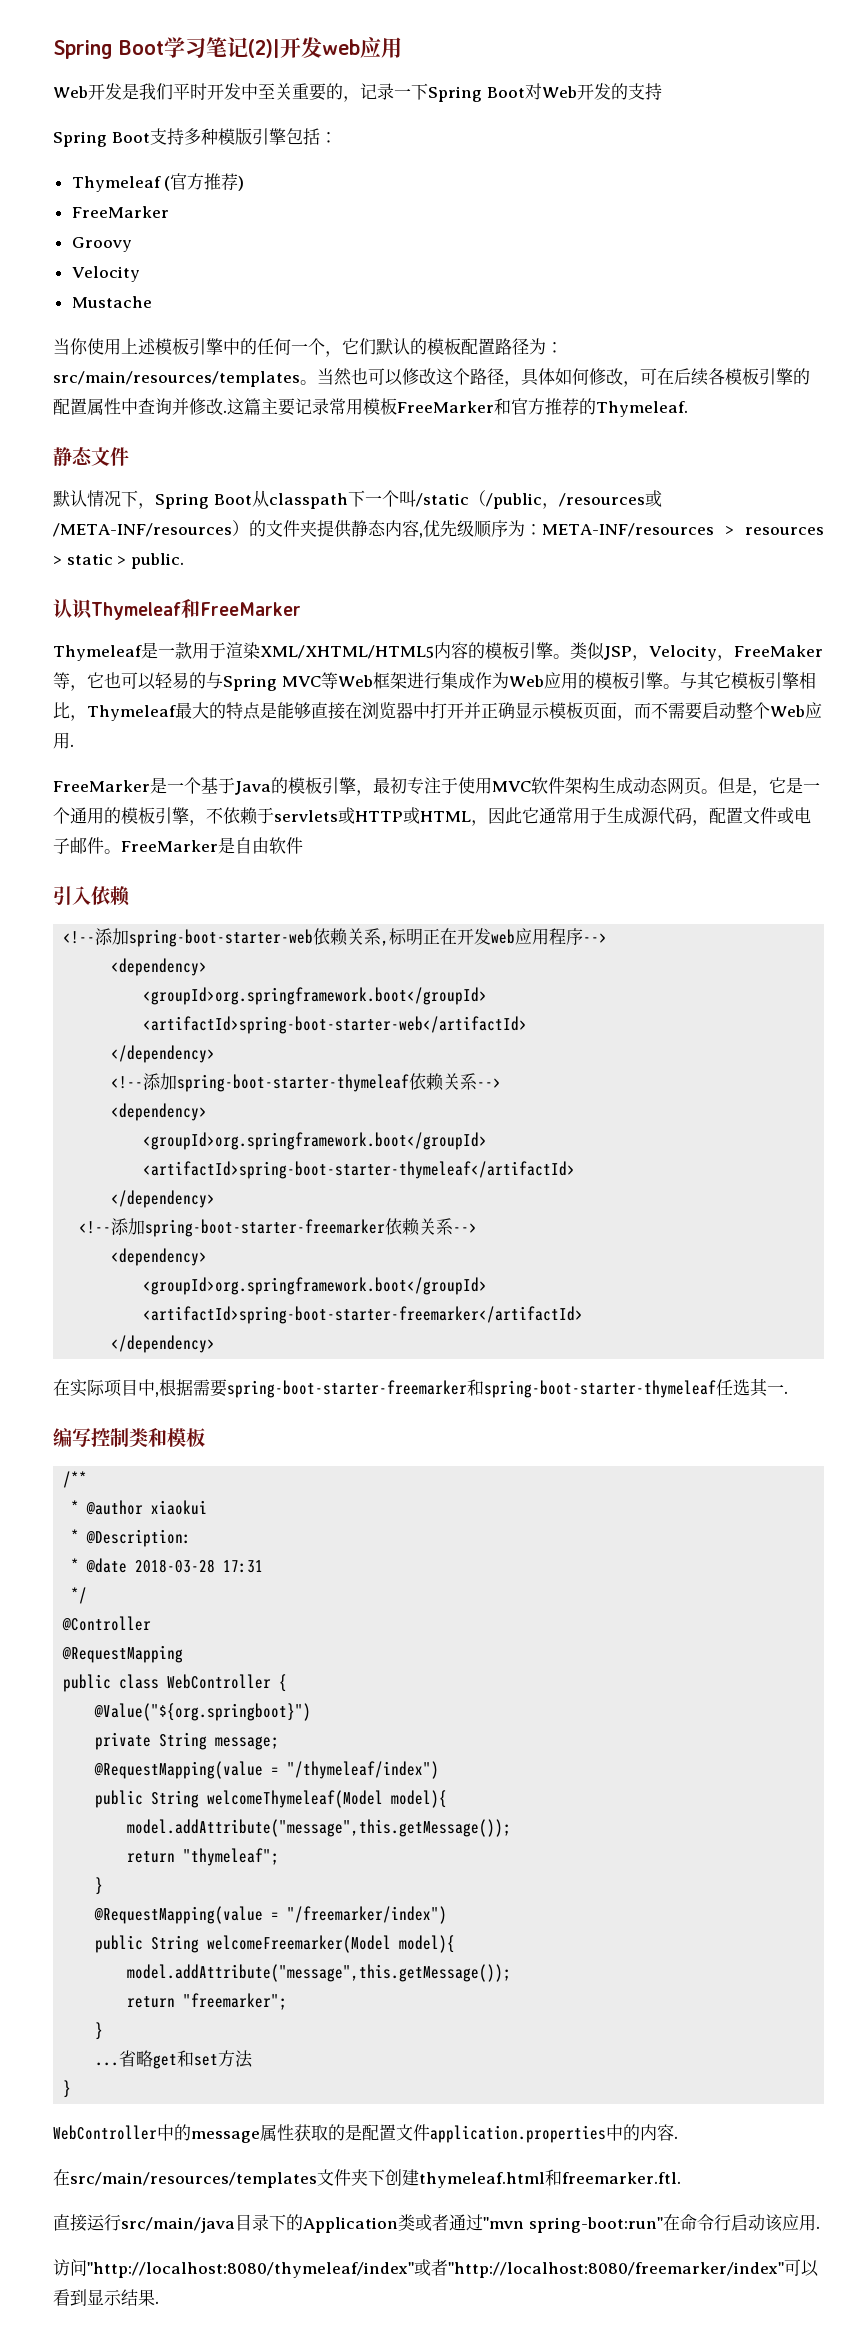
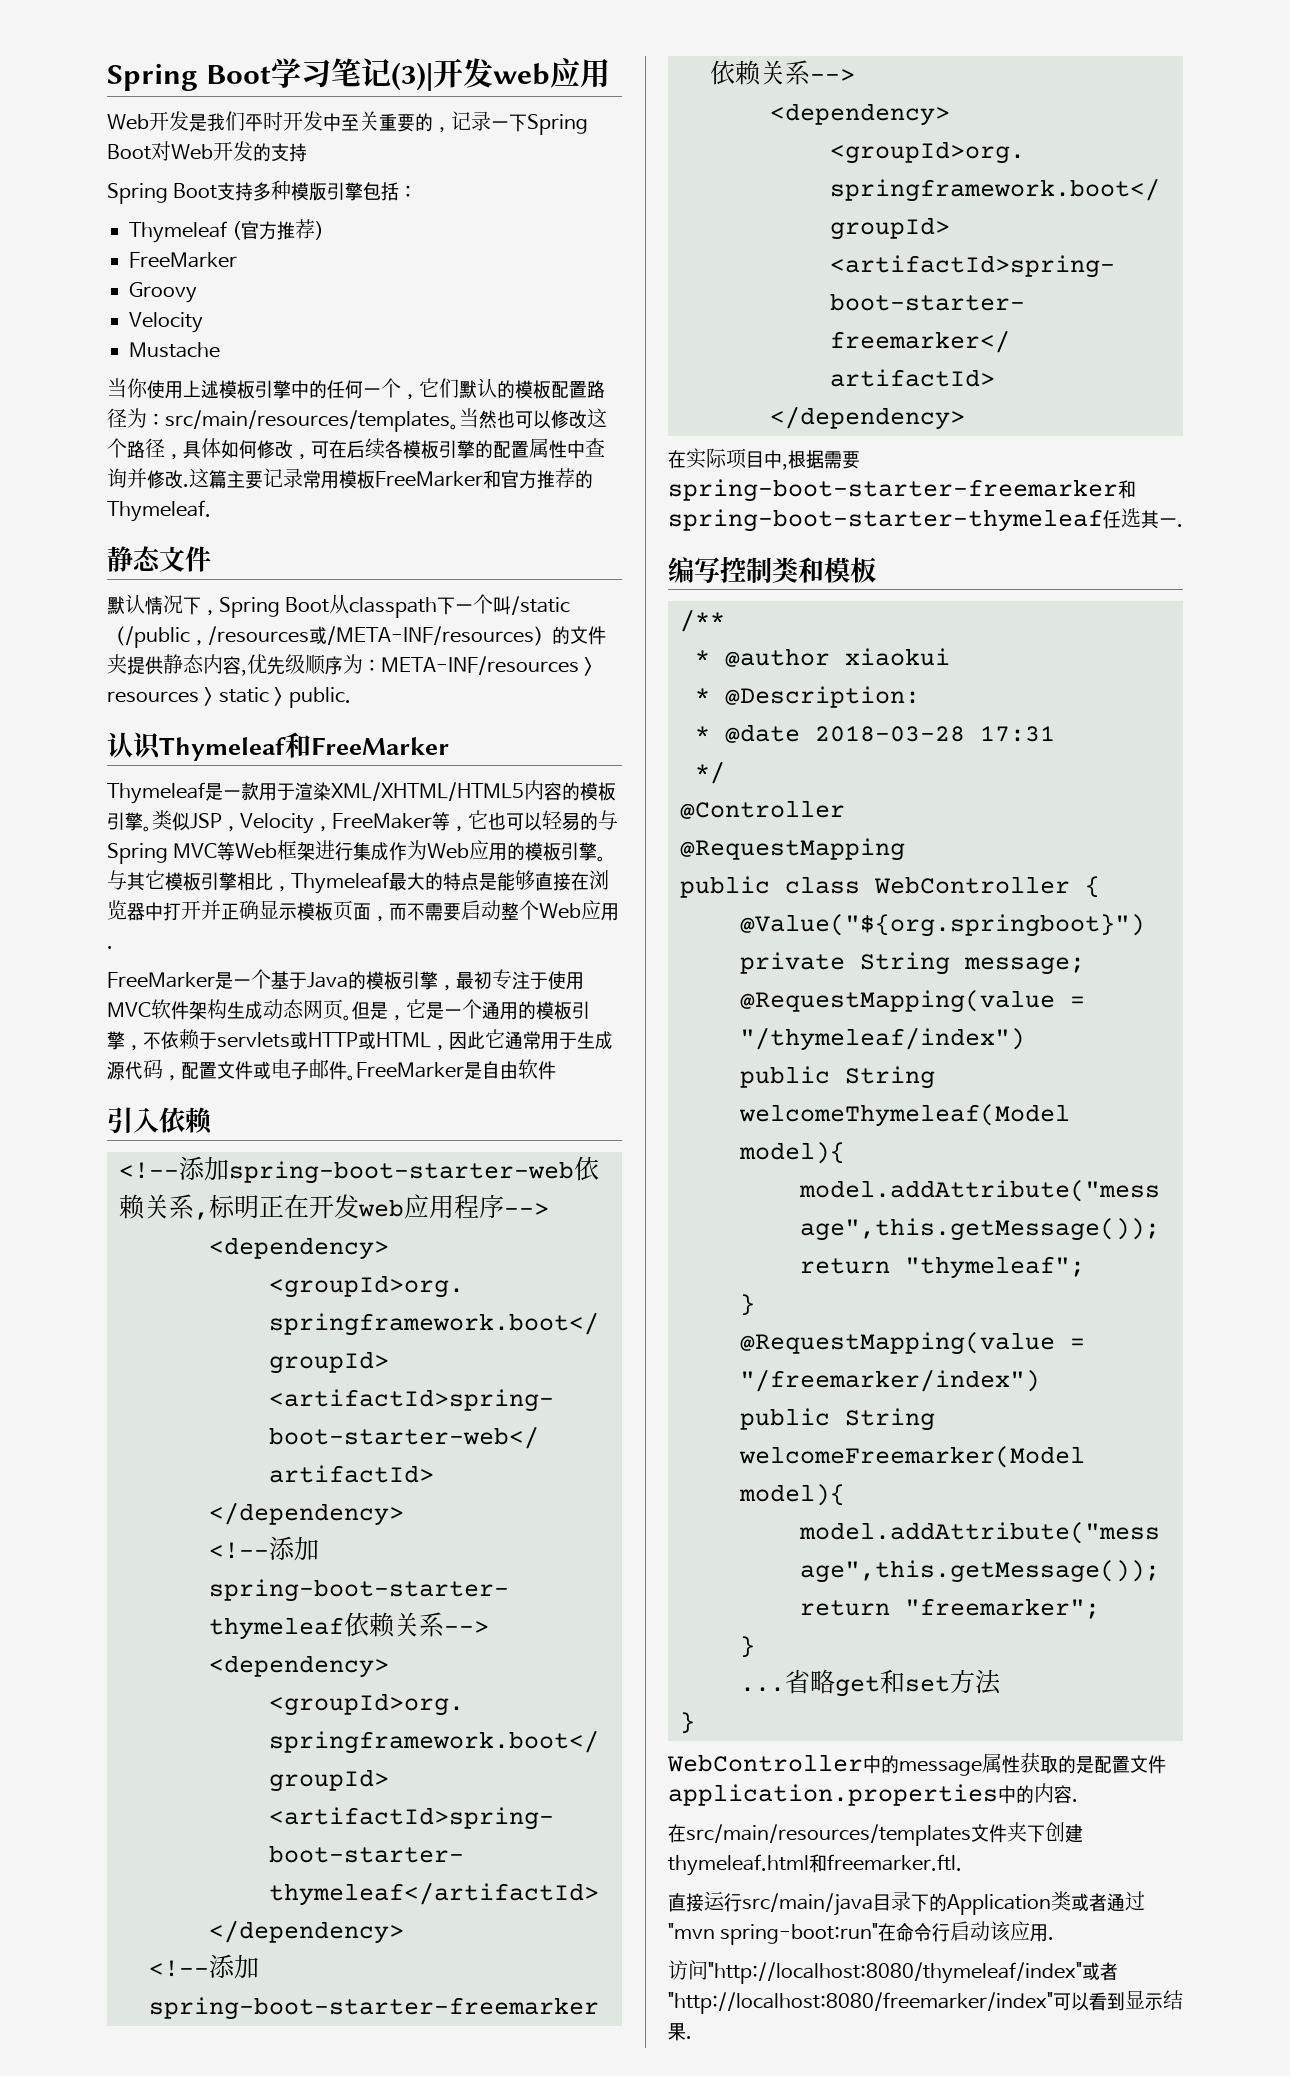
- Spring Boot学习笔记(2)|开发web应用
+ Spring Boot学习笔记(3)|开发web应用

